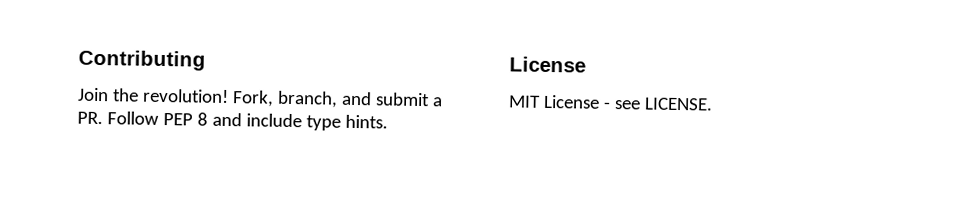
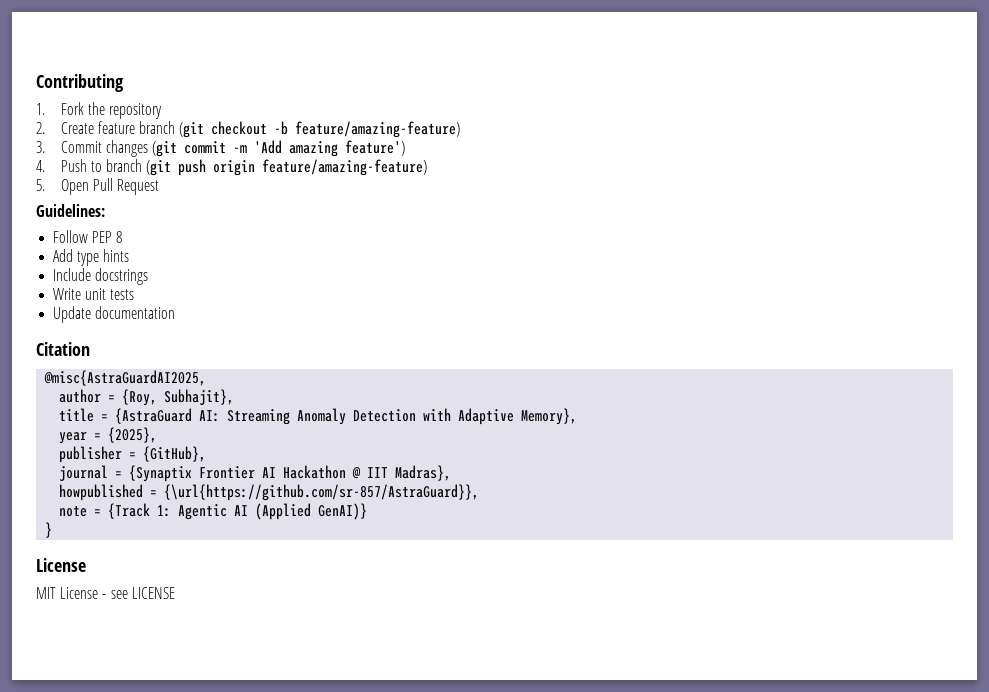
- Join the revolution! Fork, branch, and submit a PR. Follow PEP 8 and include type hints.
+ 1. Fork the repository
+ 2. Create feature branch (git checkout -b feature/amazing-feature)
+ 3. Commit changes (git commit -m 'Add amazing feature')
+ 4. Push to branch (git push origin feature/amazing-feature)
+ 5. Open Pull Request
+ Guidelines:
+ Follow PEP 8
+ Add type hints
+ Include docstrings
+ Write unit tests
+ Update documentation
+ Citation
+ @misc{AstraGuardAI2025,
+ author = {Roy, Subhajit},
+ title = {AstraGuard AI: Streaming Anomaly Detection with Adaptive Memory},
+ year = {2025},
+ publisher = {GitHub},
+ journal = {Synaptix Frontier AI Hackathon @ IIT Madras},
+ howpublished = {\url{https://github.com/sr-857/AstraGuard}},
+ note = {Track 1: Agentic AI (Applied GenAI)}
+ }
- MIT License - see LICENSE.
+ MIT License - see LICENSE

